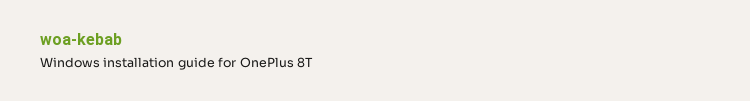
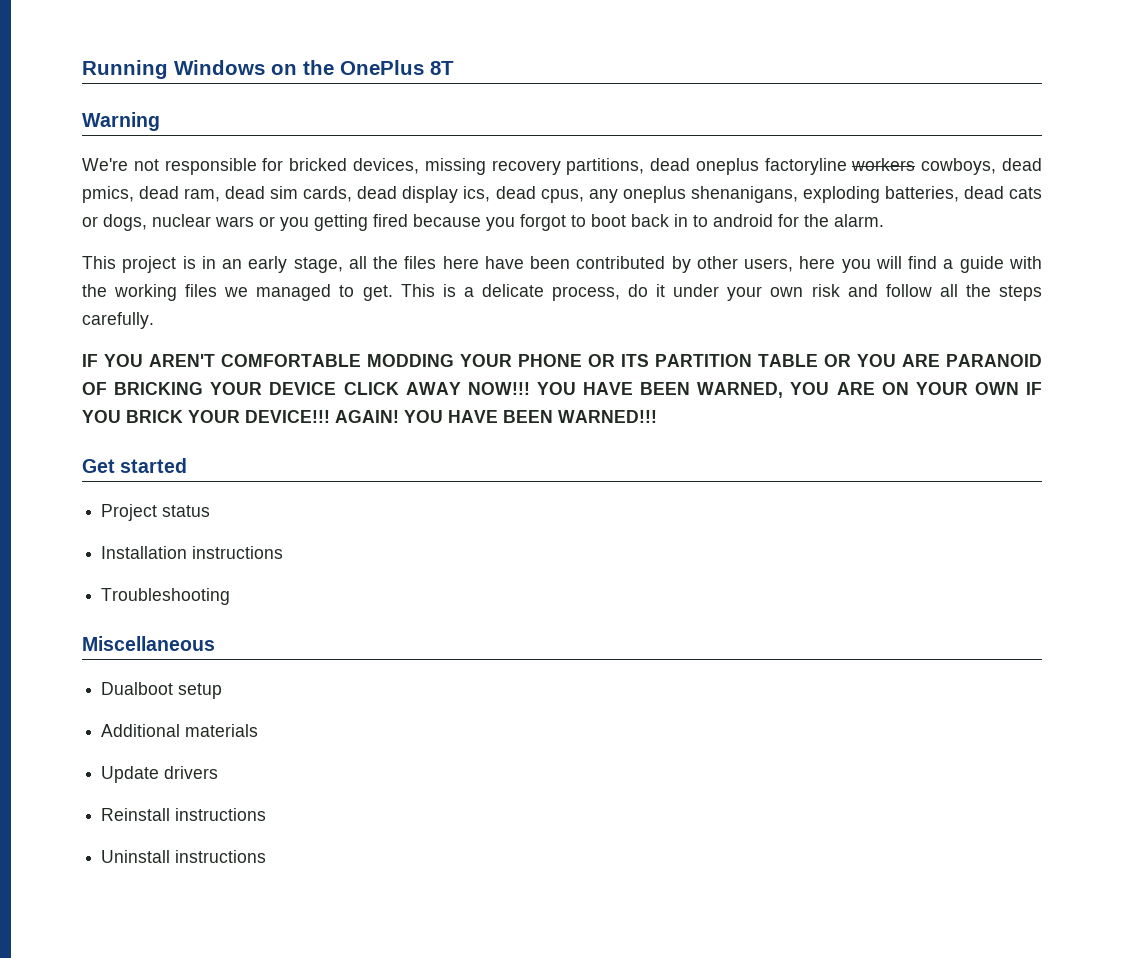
- woa-kebab
- Windows installation guide for OnePlus 8T
+ Running Windows on the OnePlus 8T
+ Warning
+ We're not responsible for bricked devices, missing recovery partitions, dead oneplus factoryline workers cowboys, dead pmics, dead ram, dead sim cards, dead display ics, dead cpus, any oneplus shenanigans, exploding batteries, dead cats or dogs, nuclear wars or you getting fired because you forgot to boot back in to android for the alarm.
+ This project is in an early stage, all the files here have been contributed by other users, here you will find a guide with the working files we managed to get. This is a delicate process, do it under your own risk and follow all the steps carefully.
+ IF YOU AREN'T COMFORTABLE MODDING YOUR PHONE OR ITS PARTITION TABLE OR YOU ARE PARANOID OF BRICKING YOUR DEVICE CLICK AWAY NOW!!! YOU HAVE BEEN WARNED, YOU ARE ON YOUR OWN IF YOU BRICK YOUR DEVICE!!! AGAIN! YOU HAVE BEEN WARNED!!!
+ Get started
+ Project status
+ Installation instructions
+ Troubleshooting
+ Miscellaneous
+ Dualboot setup
+ Additional materials
+ Update drivers
+ Reinstall instructions
+ Uninstall instructions

